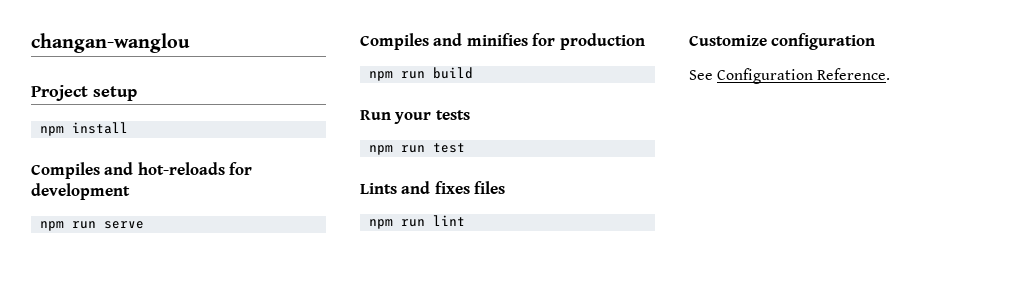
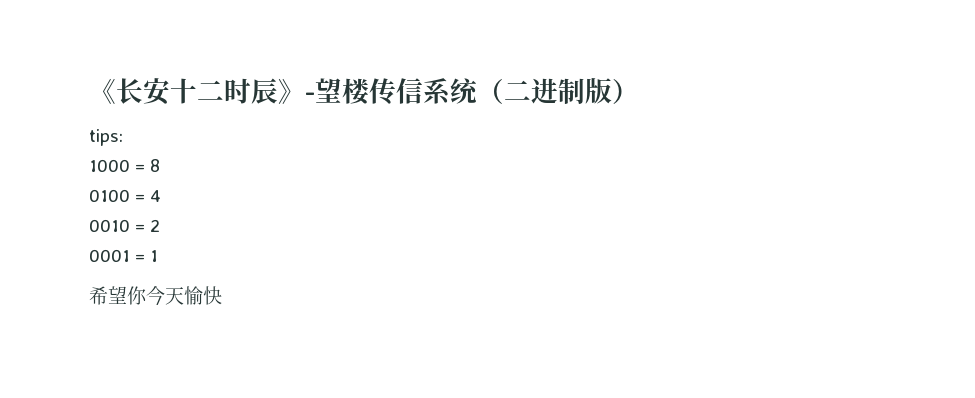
- changan-wanglou
- Project setup
- npm install
- Compiles and hot-reloads for development
- npm run serve
- Compiles and minifies for production
- npm run build
- Run your tests
- npm run test
- Lints and fixes files
- npm run lint
- Customize configuration
- See Configuration Reference.
+ 《长安十二时辰》-望楼传信系统（二进制版）
+ tips:
+ 1000 = 8
+ 0100 = 4
+ 0010 = 2
+ 0001 = 1
+ 希望你今天愉快

